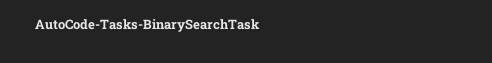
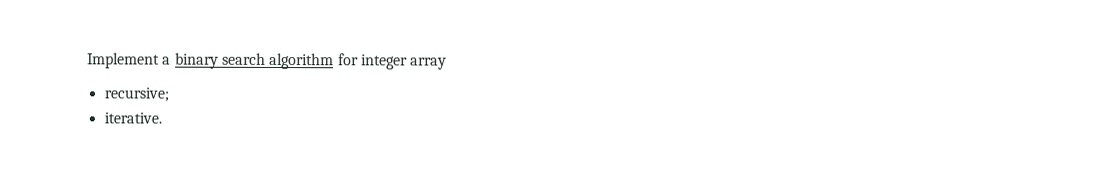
- AutoCode-Tasks-BinarySearchTask
+ Implement a binary search algorithm for integer array
+ recursive;
+ iterative.

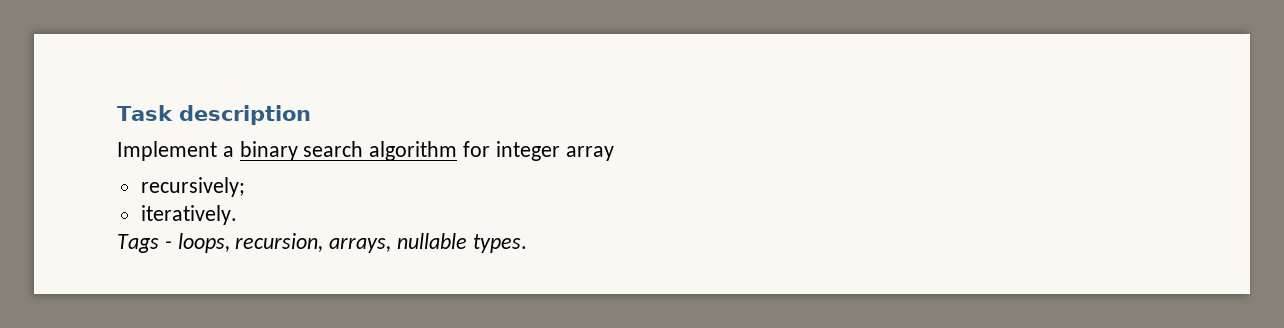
+ Task description
- recursive;
- iterative.
+ recursively;
+ iteratively.
+ Tags - loops, recursion, arrays, nullable types.

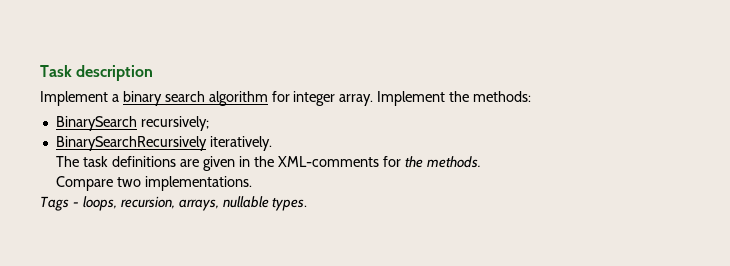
- Implement a binary search algorithm for integer array
- recursively;
+ Implement a binary search algorithm for integer array. Implement the methods:
+ BinarySearch recursively;
- iteratively.
+ BinarySearchRecursively iteratively.
+ The task definitions are given in the XML-comments for the methods.
+ Compare two implementations.

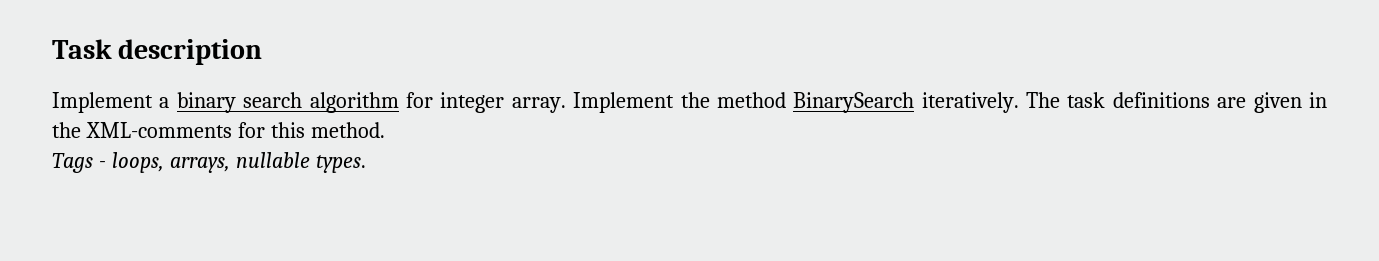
- Implement the methods:
- BinarySearch recursively;
- BinarySearchRecursively iteratively.
- The task definitions are given in the XML-comments for the methods.
- Compare two implementations.
+ Implement the method BinarySearch iteratively. The task definitions are given in the XML-comments for this method.
- Tags - loops, recursion, arrays, nullable types.
+ Tags - loops, arrays, nullable types.

